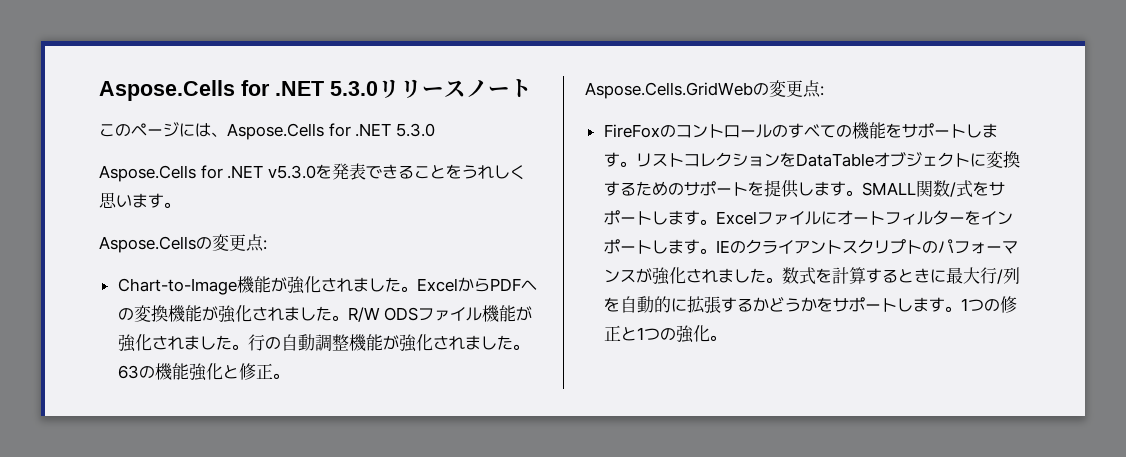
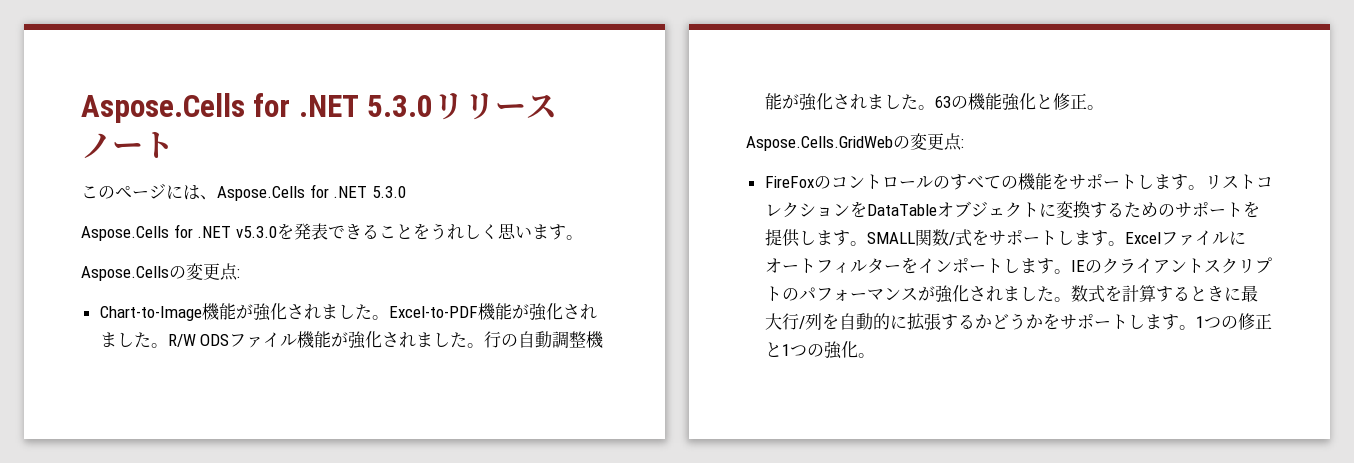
- ExcelからPDFへの変換機能が強化されました。
+ Excel-to-PDF機能が強化されました。

